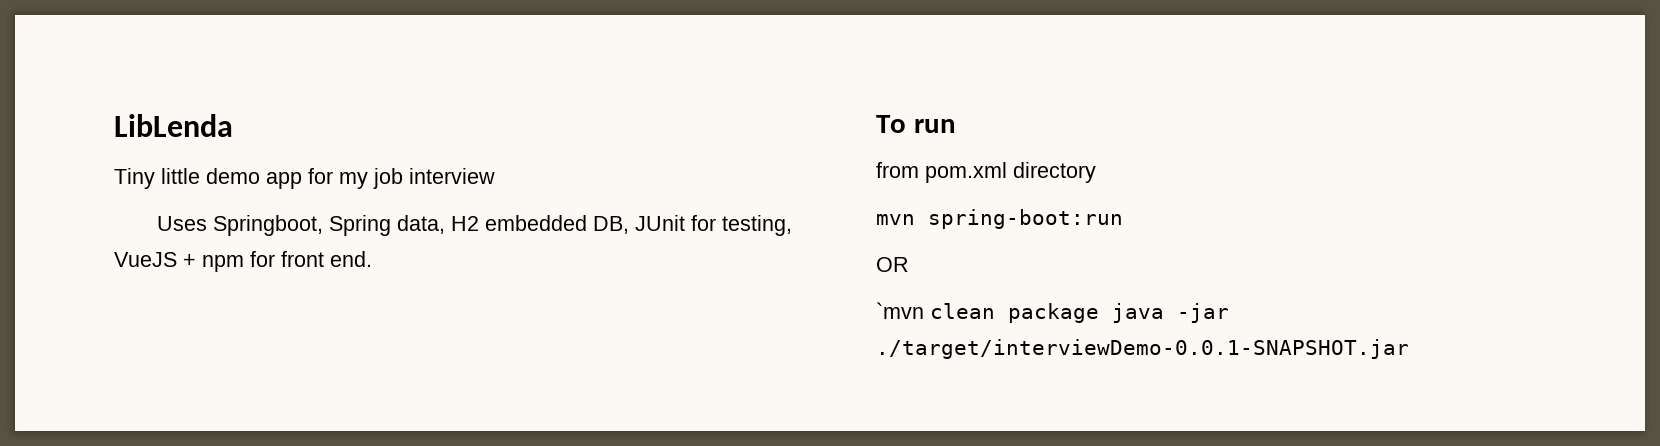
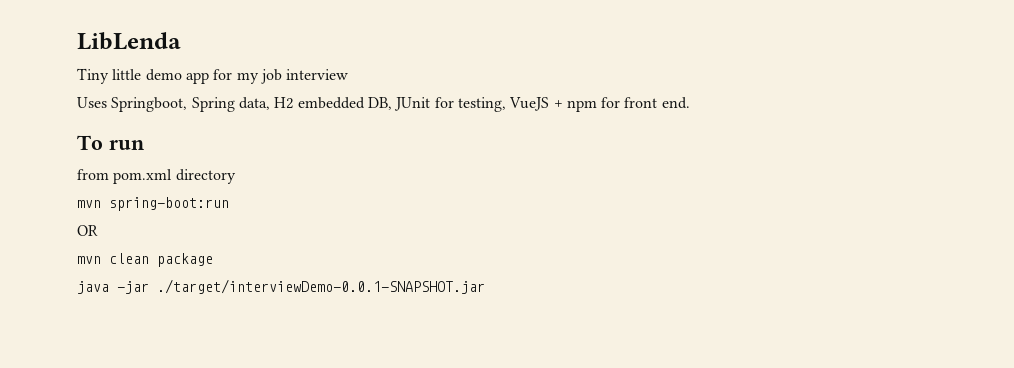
- `mvn clean package java -jar ./target/interviewDemo-0.0.1-SNAPSHOT.jar
+ mvn clean package
+ java -jar ./target/interviewDemo-0.0.1-SNAPSHOT.jar

